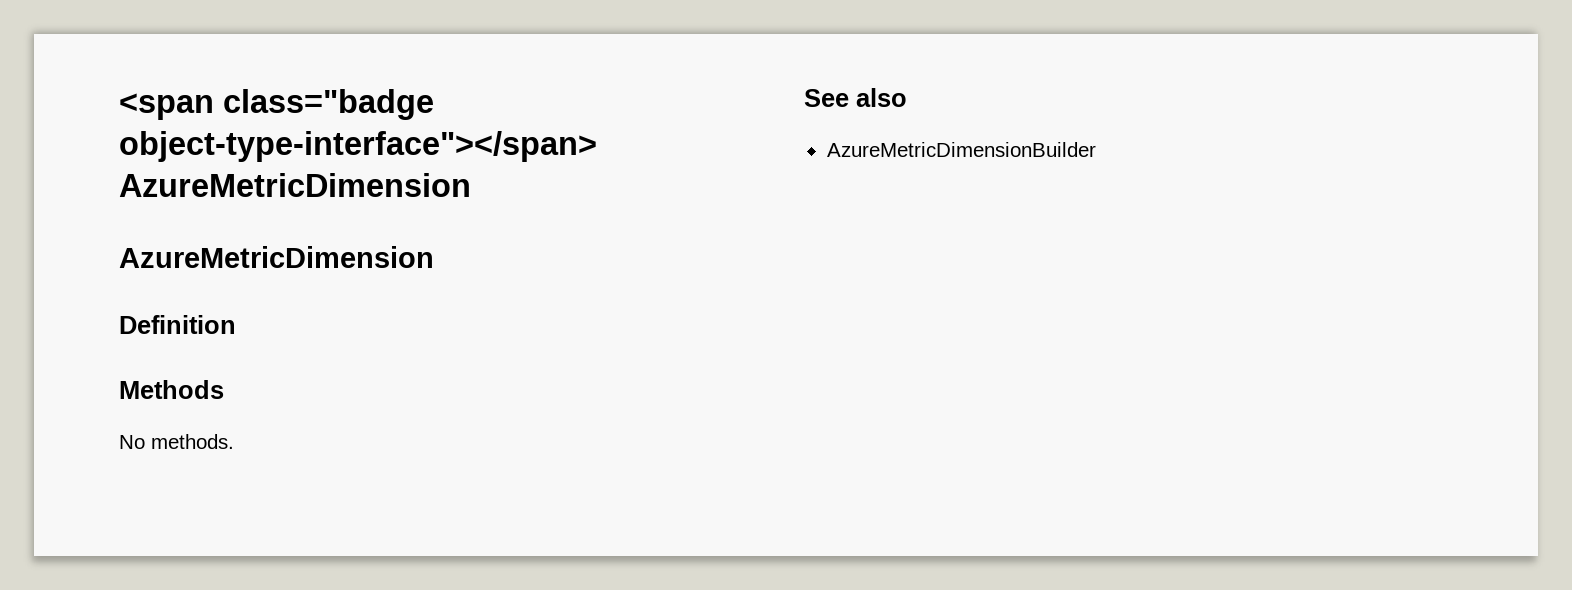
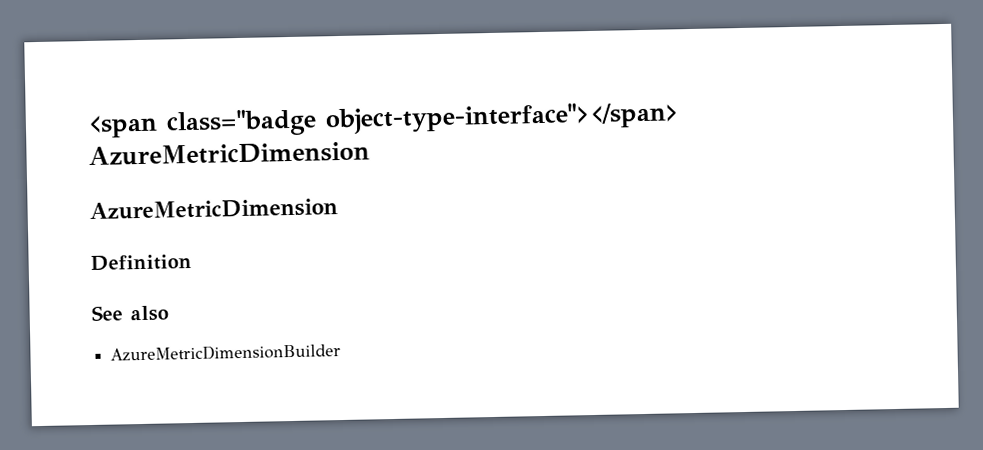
- Methods
- No methods.

